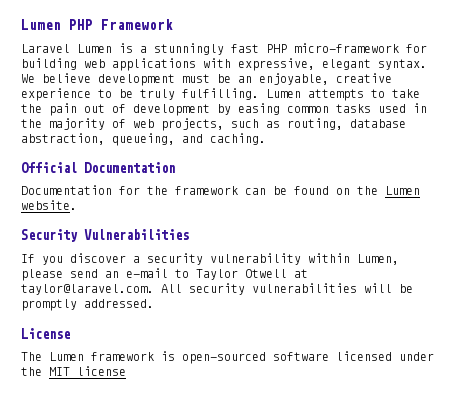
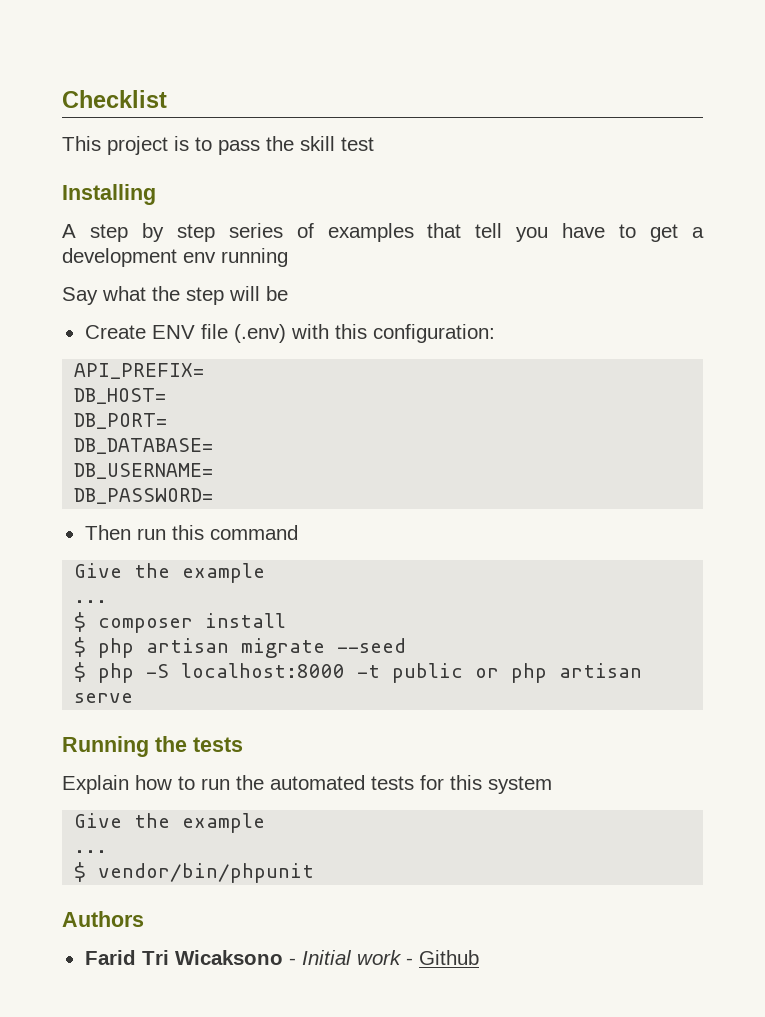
- Lumen PHP Framework
- Laravel Lumen is a stunningly fast PHP micro-framework for building web applications with expressive, elegant syntax. We believe development must be an enjoyable, creative experience to be truly fulfilling. Lumen attempts to take the pain out of development by easing common tasks used in the majority of web projects, such as routing, database abstraction, queueing, and caching.
- Official Documentation
- Documentation for the framework can be found on the Lumen website.
- Security Vulnerabilities
- If you discover a security vulnerability within Lumen, please send an e-mail to Taylor Otwell at taylor@laravel.com. All security vulnerabilities will be promptly addressed.
- License
- The Lumen framework is open-sourced software licensed under the MIT license
+ Checklist
+ This project is to pass the skill test
+ Installing
+ A step by step series of examples that tell you have to get a development env running
+ Say what the step will be
+ Create ENV file (.env) with this configuration:
+ API_PREFIX=
+ DB_HOST=
+ DB_PORT=
+ DB_DATABASE=
+ DB_USERNAME=
+ DB_PASSWORD=
+ Then run this command
+ Give the example
+ ...
+ $ composer install
+ $ php artisan migrate --seed
+ $ php -S localhost:8000 -t public or php artisan serve
+ Running the tests
+ Explain how to run the automated tests for this system
+ Give the example
+ ...
+ $ vendor/bin/phpunit
+ Authors
+ Farid Tri Wicaksono - Initial work - Github

